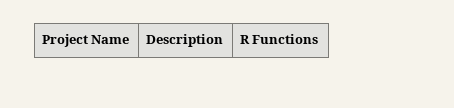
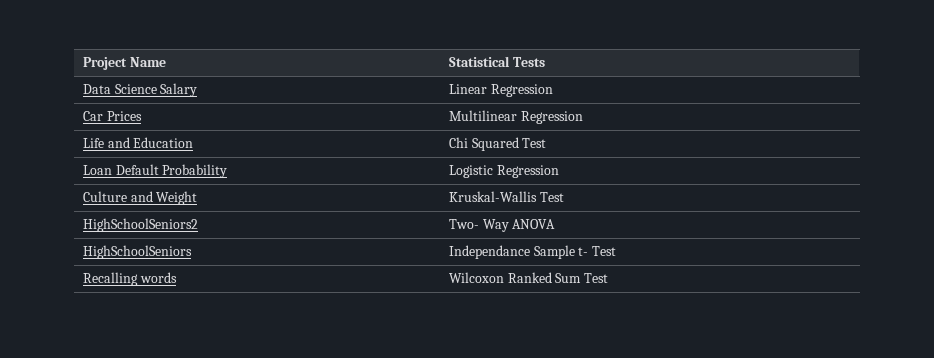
- Project Name | Description | R Functions
+ Project Name | Statistical Tests
+ Data Science Salary | Linear Regression
+ Car Prices | Multilinear Regression
+ Life and Education | Chi Squared Test
+ Loan Default Probability | Logistic Regression
+ Culture and Weight | Kruskal-Wallis Test
+ HighSchoolSeniors2 | Two- Way ANOVA
+ HighSchoolSeniors | Independance Sample t- Test
+ Recalling words | Wilcoxon Ranked Sum Test

